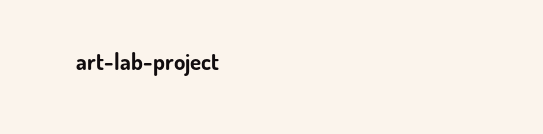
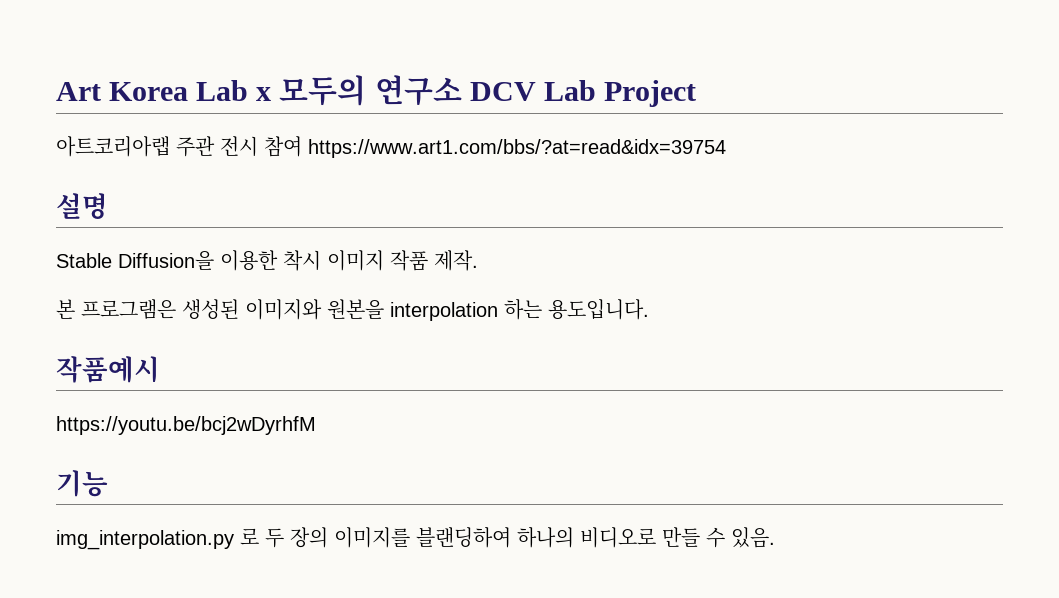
- art-lab-project
+ Art Korea Lab x 모두의 연구소 DCV Lab Project
+ 아트코리아랩 주관 전시 참여 https://www.art1.com/bbs/?at=read&idx=39754
+ 설명
+ Stable Diffusion을 이용한 착시 이미지 작품 제작.
+ 본 프로그램은 생성된 이미지와 원본을 interpolation 하는 용도입니다.
+ 작품예시
+ https://youtu.be/bcj2wDyrhfM
+ 기능
+ img_interpolation.py 로 두 장의 이미지를 블랜딩하여 하나의 비디오로 만들 수 있음.

